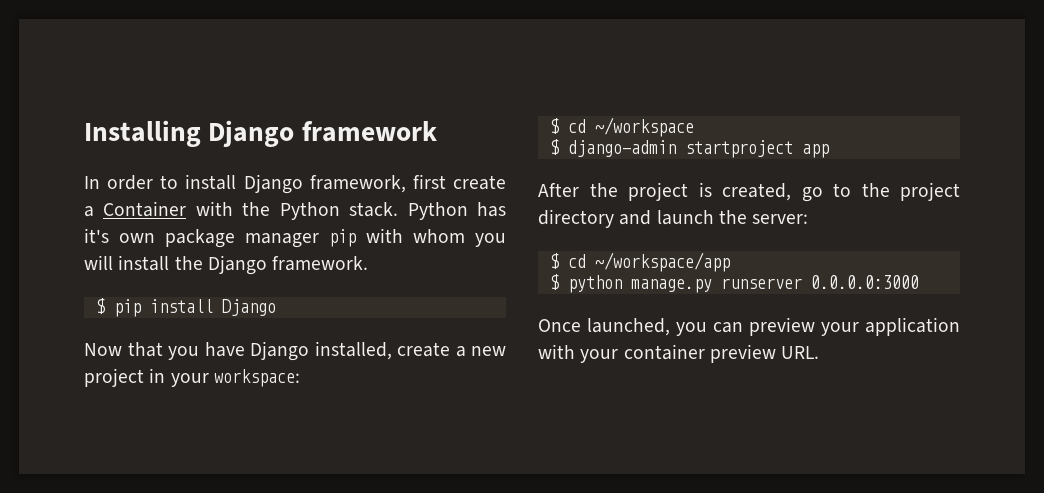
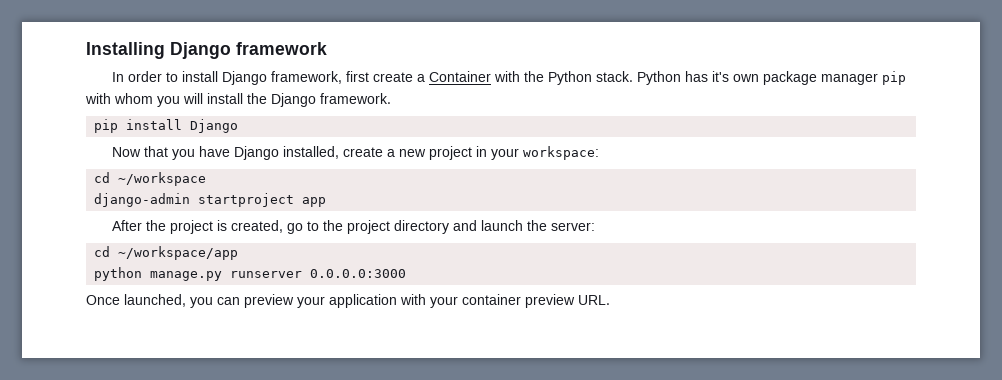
- $ pip install Django
+ pip install Django
- $ cd ~/workspace
+ cd ~/workspace
- $ django-admin startproject app
+ django-admin startproject app
- $ cd ~/workspace/app
+ cd ~/workspace/app
- $ python manage.py runserver 0.0.0.0:3000
+ python manage.py runserver 0.0.0.0:3000

